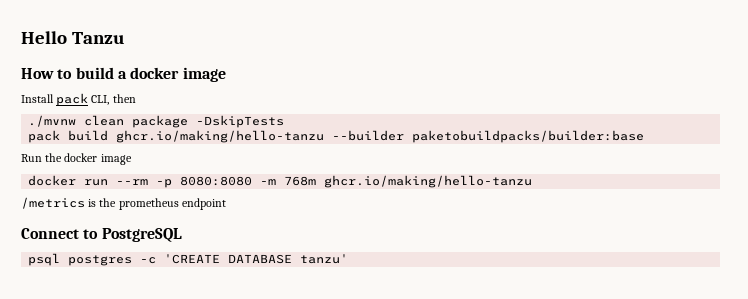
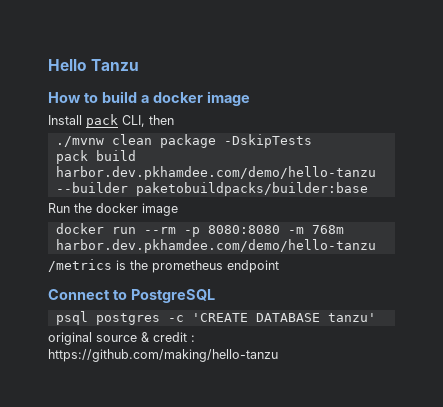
- pack build ghcr.io/making/hello-tanzu --builder paketobuildpacks/builder:base
+ pack build harbor.dev.pkhamdee.com/demo/hello-tanzu --builder paketobuildpacks/builder:base
- docker run --rm -p 8080:8080 -m 768m ghcr.io/making/hello-tanzu
+ docker run --rm -p 8080:8080 -m 768m harbor.dev.pkhamdee.com/demo/hello-tanzu
+ original source & credit : https://github.com/making/hello-tanzu

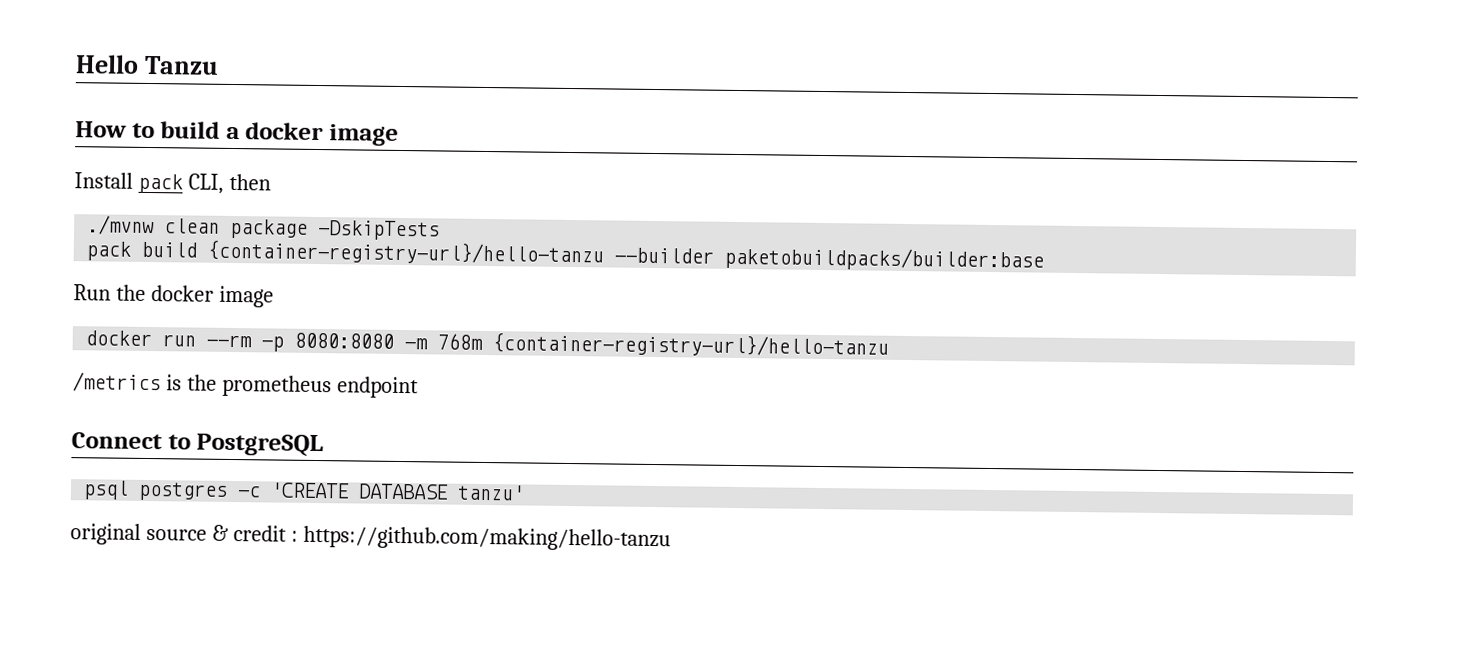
- pack build harbor.dev.pkhamdee.com/demo/hello-tanzu --builder paketobuildpacks/builder:base
+ pack build {container-registry-url}/hello-tanzu --builder paketobuildpacks/builder:base
- docker run --rm -p 8080:8080 -m 768m harbor.dev.pkhamdee.com/demo/hello-tanzu
+ docker run --rm -p 8080:8080 -m 768m {container-registry-url}/hello-tanzu

